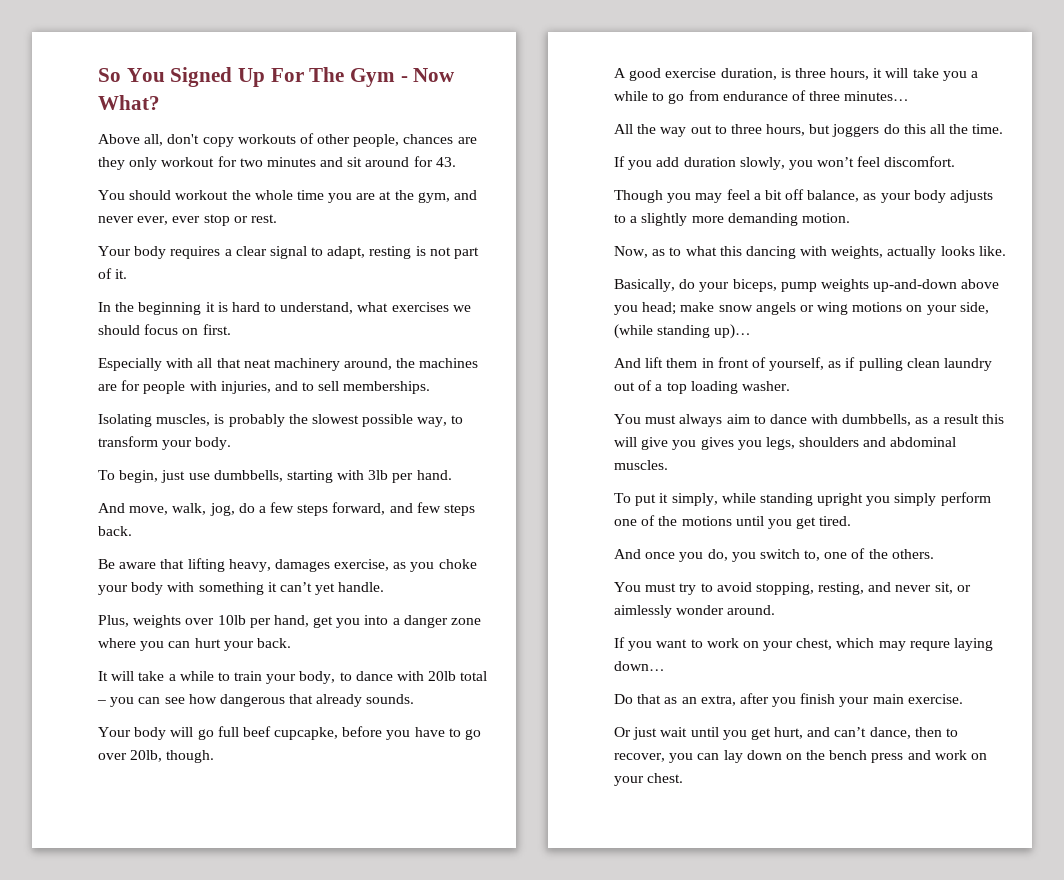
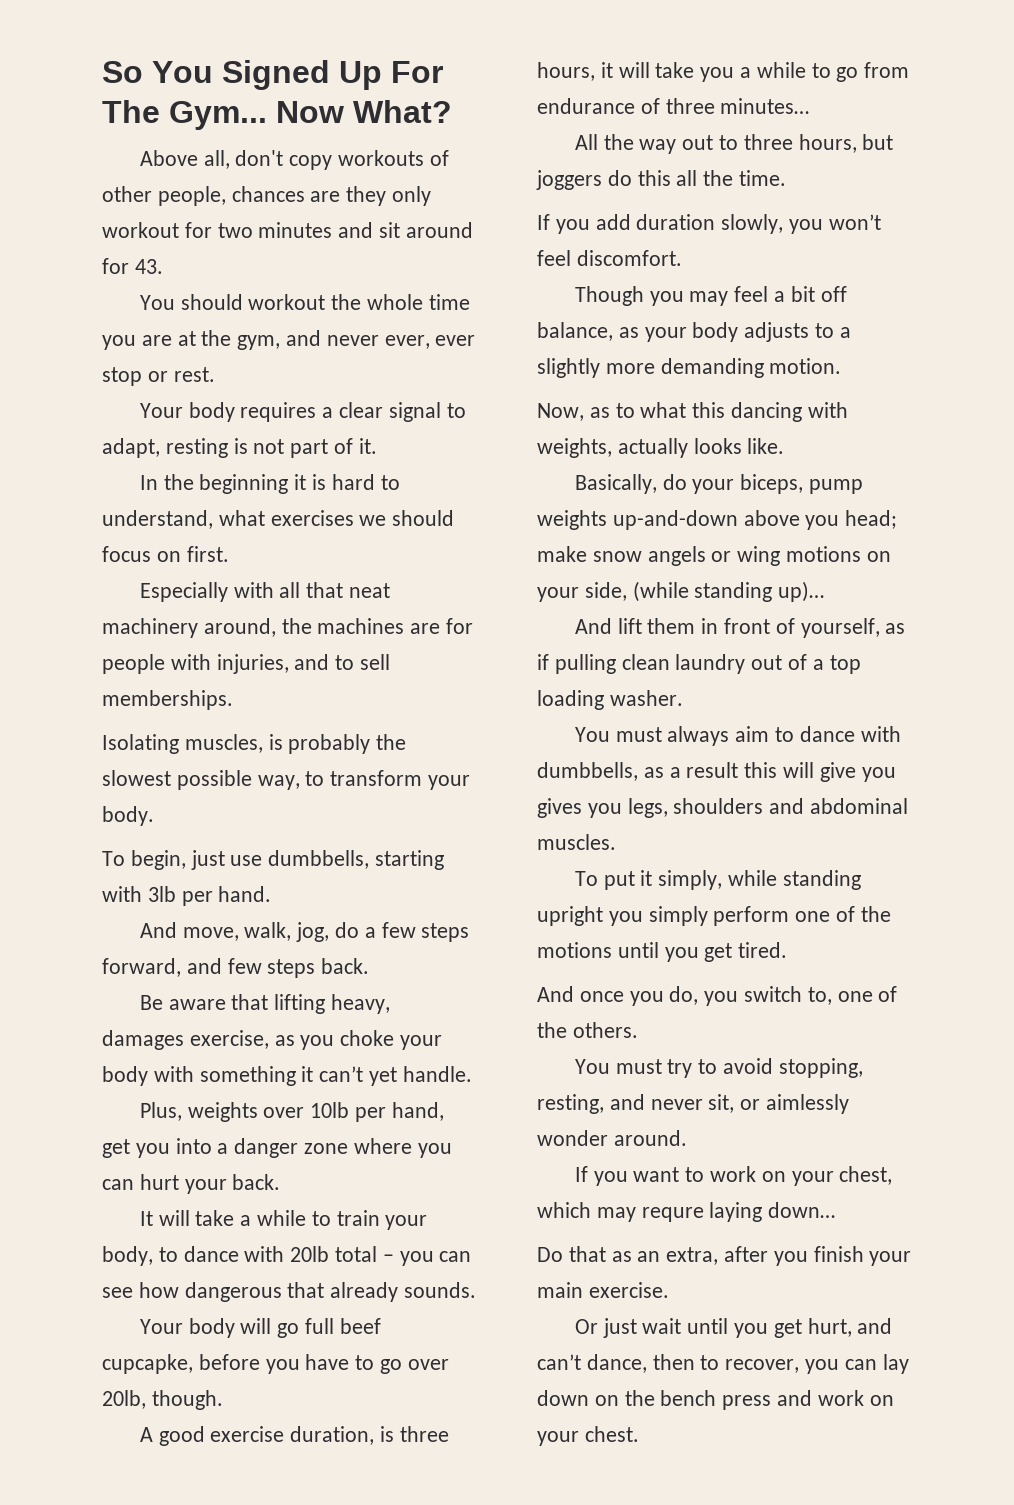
- So You Signed Up For The Gym - Now What?
+ So You Signed Up For The Gym... Now What?

